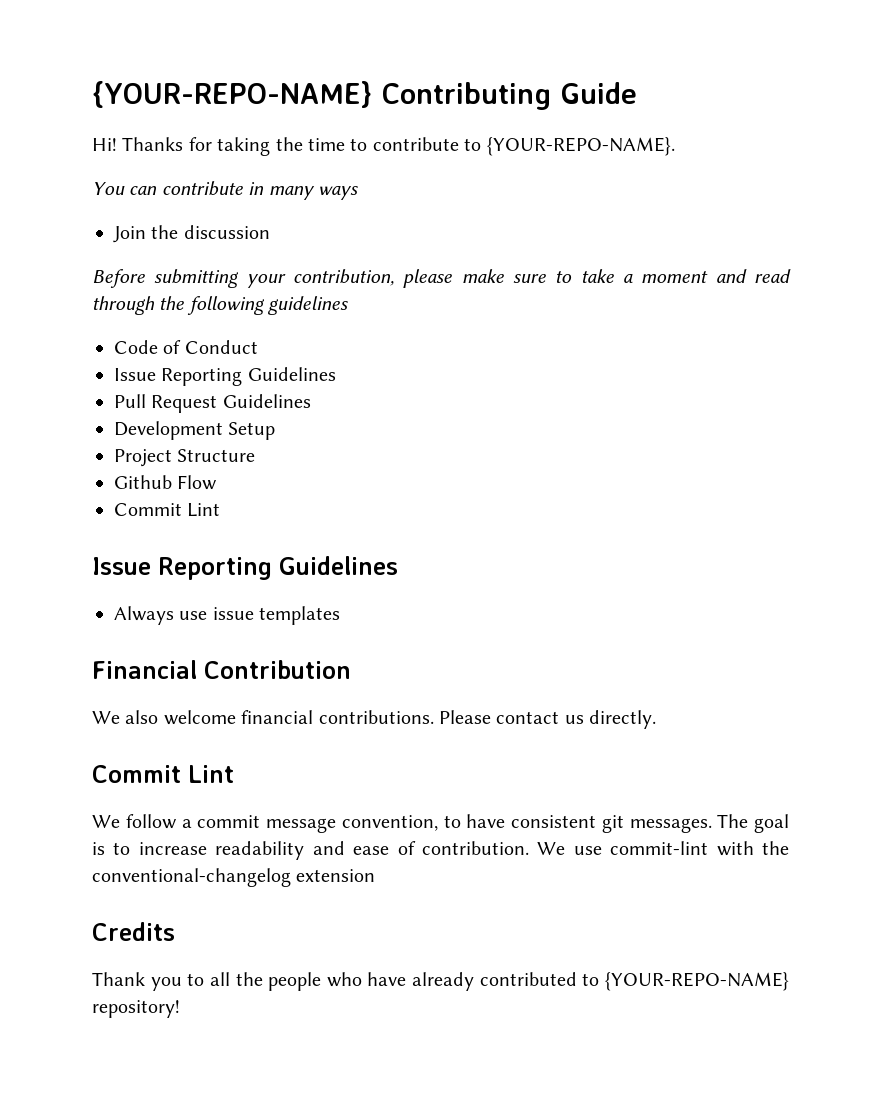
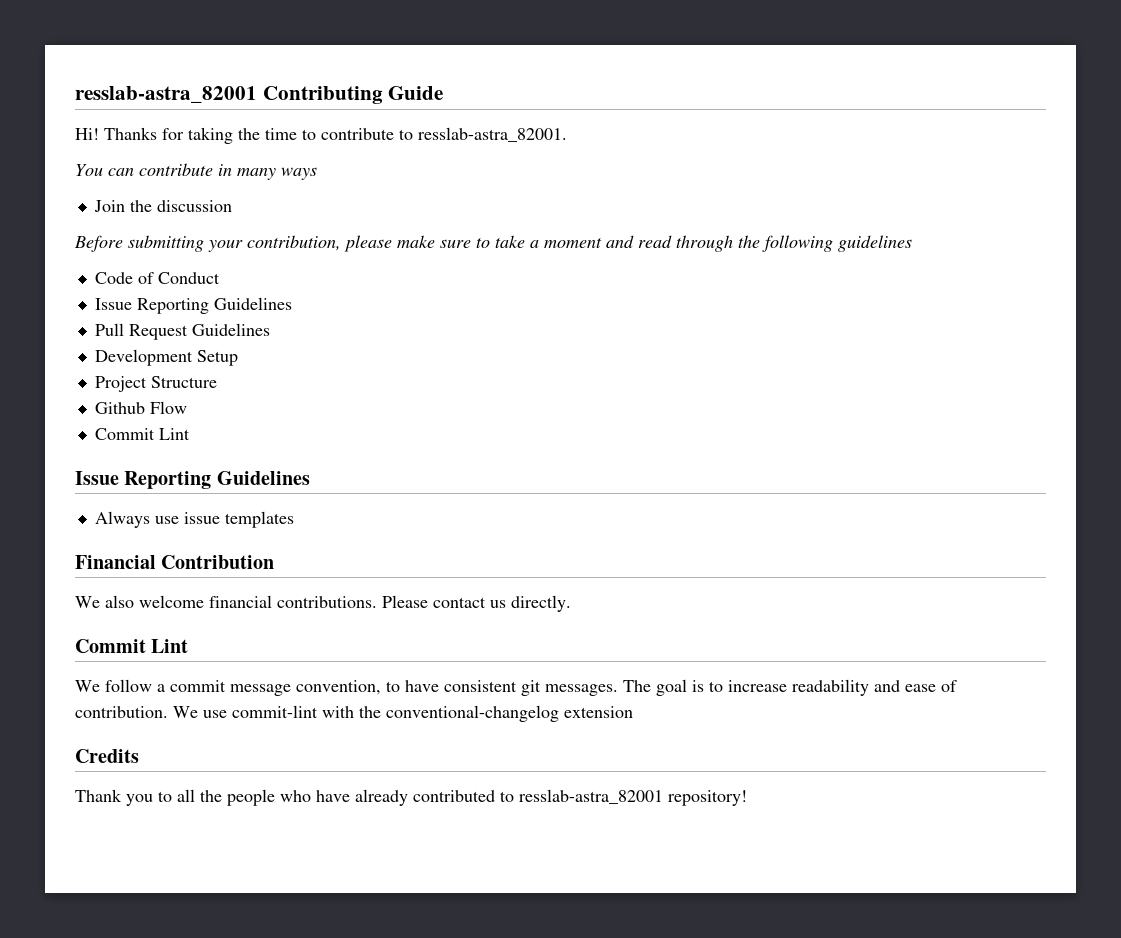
- {YOUR-REPO-NAME} Contributing Guide
+ resslab-astra_82001 Contributing Guide
- Thanks for taking the time to contribute to {YOUR-REPO-NAME}.
+ Thanks for taking the time to contribute to resslab-astra_82001.
- Thank you to all the people who have already contributed to {YOUR-REPO-NAME} repository!
+ Thank you to all the people who have already contributed to resslab-astra_82001 repository!

